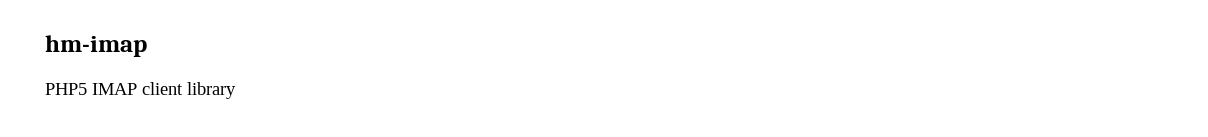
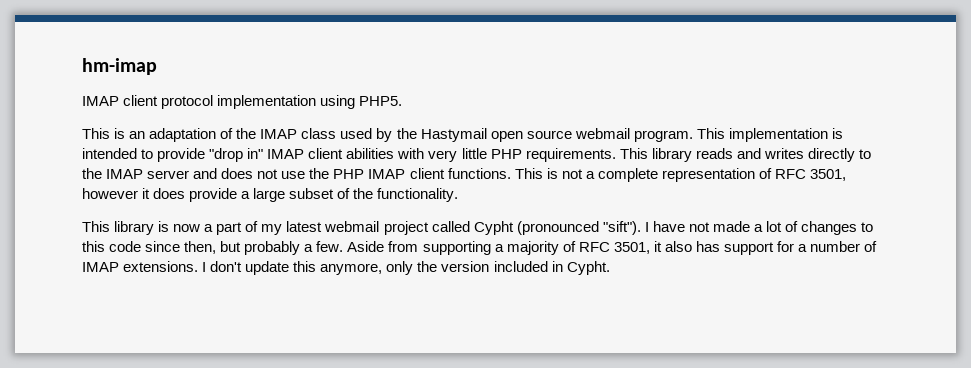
- PHP5 IMAP client library
+ IMAP client protocol implementation using PHP5.
+ This is an adaptation of the IMAP class used by the Hastymail open source webmail program. This implementation is intended to provide "drop in" IMAP client abilities with very little PHP requirements. This library reads and writes directly to the IMAP server and does not use the PHP IMAP client functions. This is not a complete representation of RFC 3501, however it does provide a large subset of the functionality.
+ This library is now a part of my latest webmail project called Cypht (pronounced "sift"). I have not made a lot of changes to this code since then, but probably a few. Aside from supporting a majority of RFC 3501, it also has support for a number of IMAP extensions. I don't update this anymore, only the version included in Cypht.

